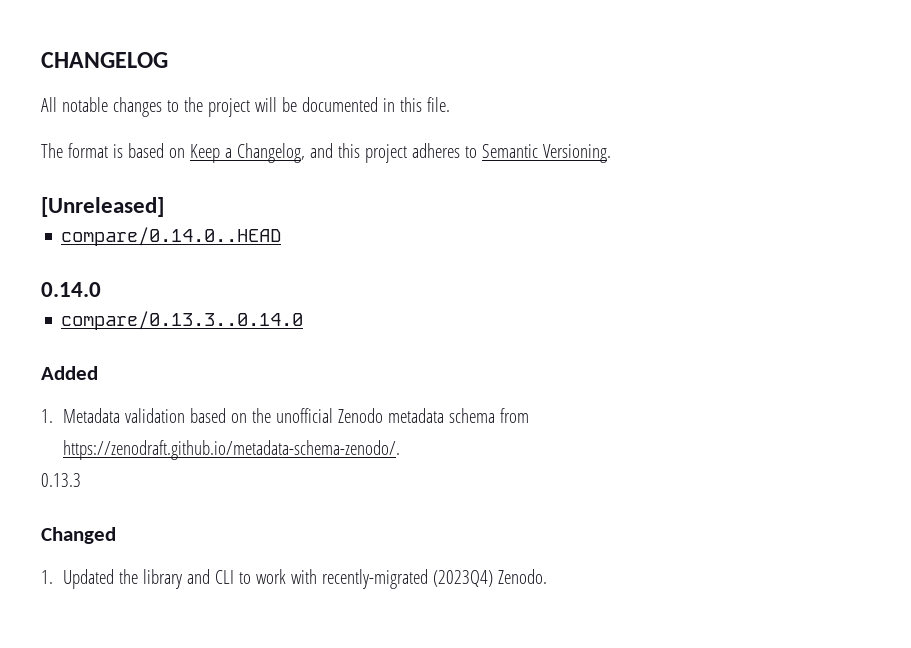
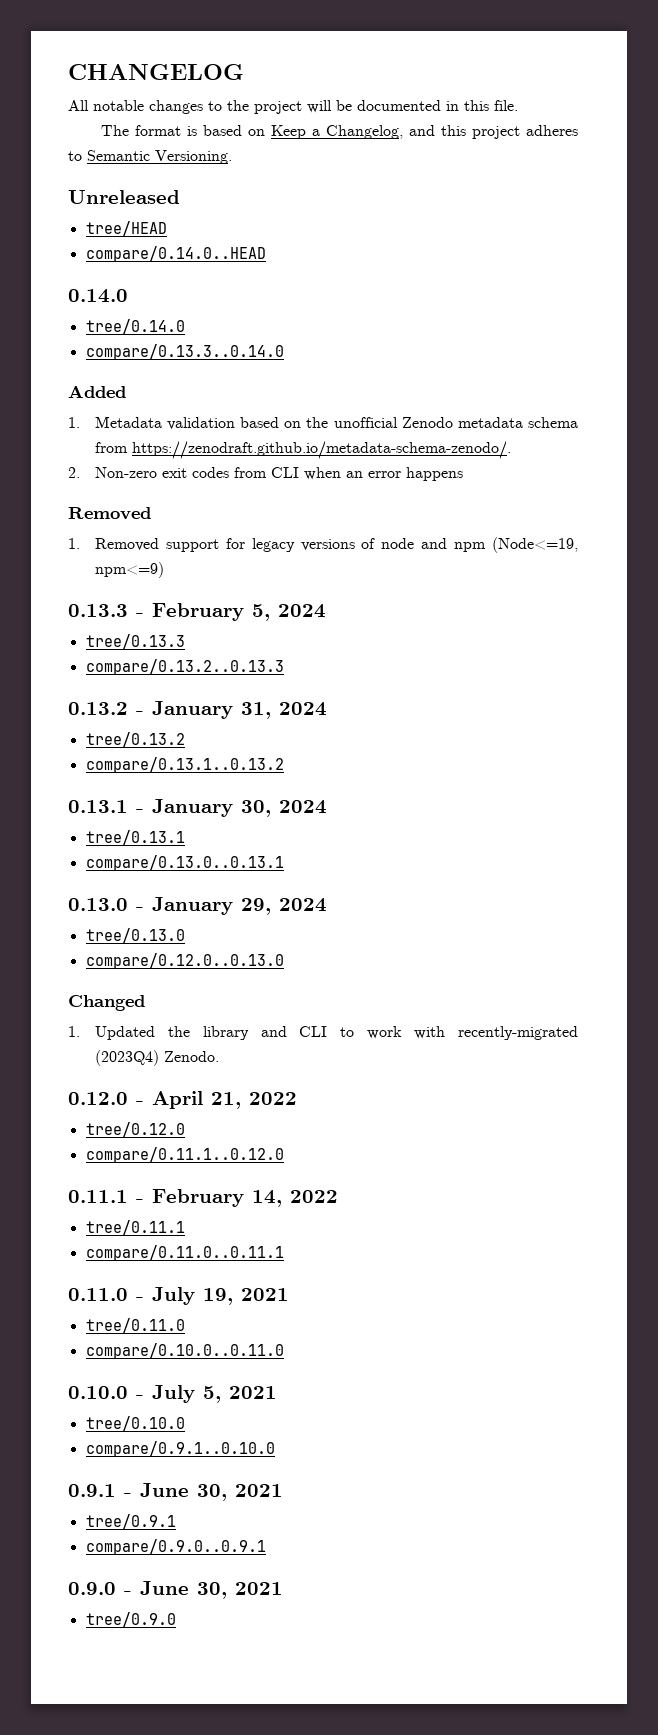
- [Unreleased]
+ Unreleased
+ tree/HEAD
+ tree/0.14.0
- 0.13.3
+ 2. Non-zero exit codes from CLI when an error happens
+ Removed
+ 1. Removed support for legacy versions of node and npm (Node<=19, npm<=9)
+ 0.13.3 - February 5, 2024
+ tree/0.13.3
+ compare/0.13.2..0.13.3
+ 0.13.2 - January 31, 2024
+ tree/0.13.2
+ compare/0.13.1..0.13.2
+ 0.13.1 - January 30, 2024
+ tree/0.13.1
+ compare/0.13.0..0.13.1
+ 0.13.0 - January 29, 2024
+ tree/0.13.0
+ compare/0.12.0..0.13.0
+ 0.12.0 - April 21, 2022
+ tree/0.12.0
+ compare/0.11.1..0.12.0
+ 0.11.1 - February 14, 2022
+ tree/0.11.1
+ compare/0.11.0..0.11.1
+ 0.11.0 - July 19, 2021
+ tree/0.11.0
+ compare/0.10.0..0.11.0
+ 0.10.0 - July 5, 2021
+ tree/0.10.0
+ compare/0.9.1..0.10.0
+ 0.9.1 - June 30, 2021
+ tree/0.9.1
+ compare/0.9.0..0.9.1
+ 0.9.0 - June 30, 2021
+ tree/0.9.0

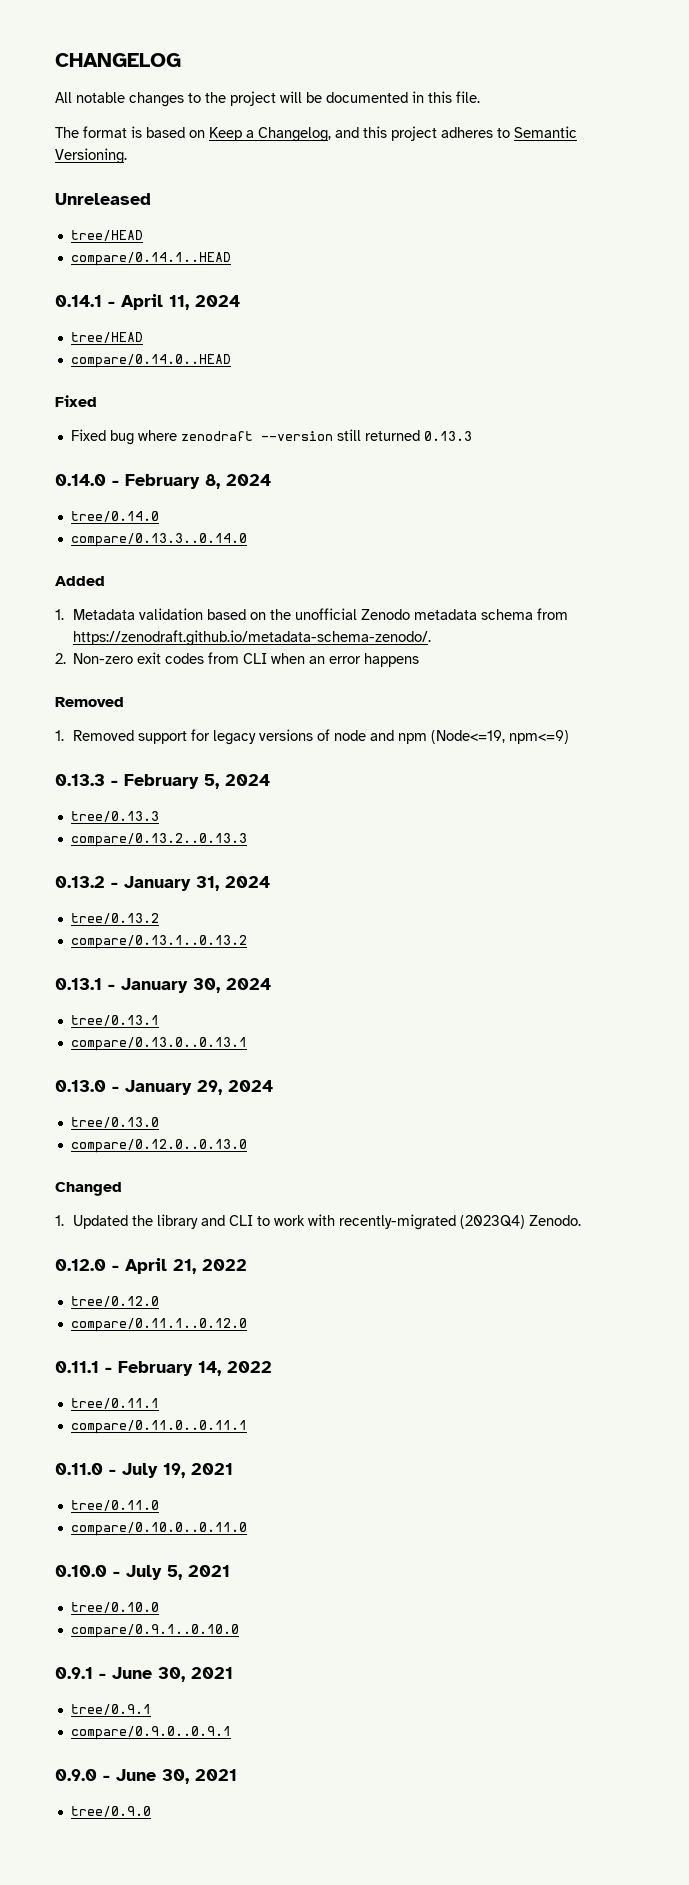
+ compare/0.14.1..HEAD
+ 0.14.1 - April 11, 2024
+ tree/HEAD
  compare/0.14.0..HEAD
- 0.14.0
+ Fixed
+ Fixed bug where zenodraft --version still returned 0.13.3
+ 0.14.0 - February 8, 2024

